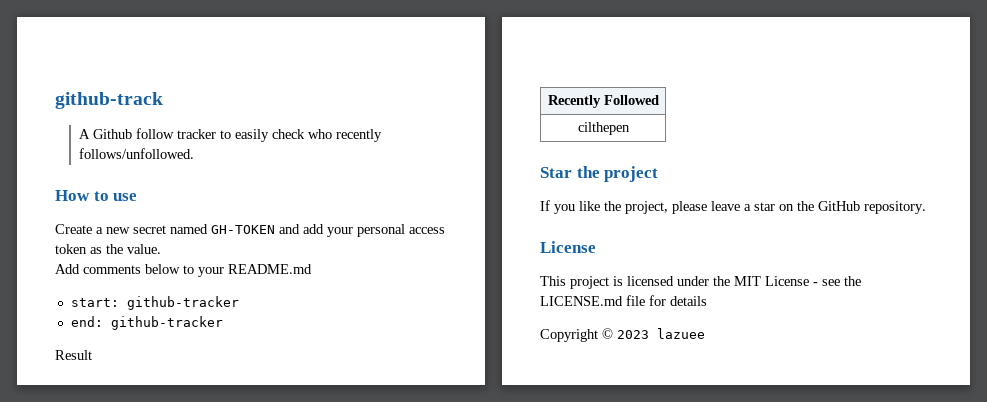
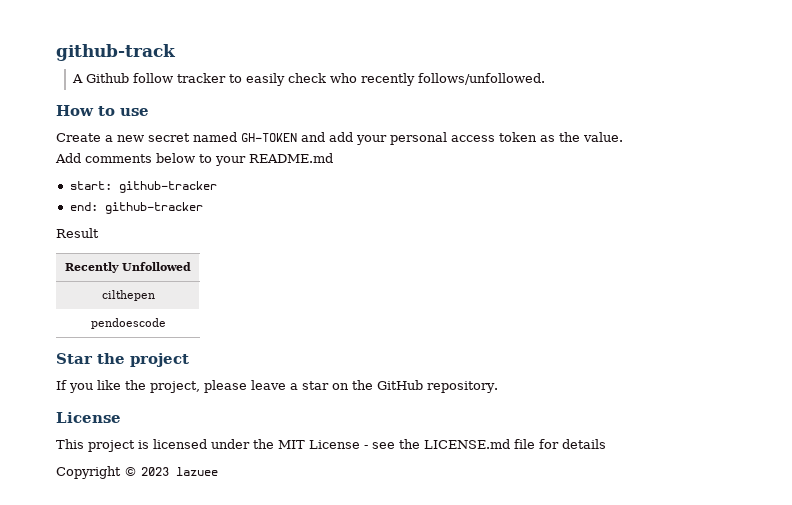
- Recently Followed
+ Recently Unfollowed
+ pendoescode

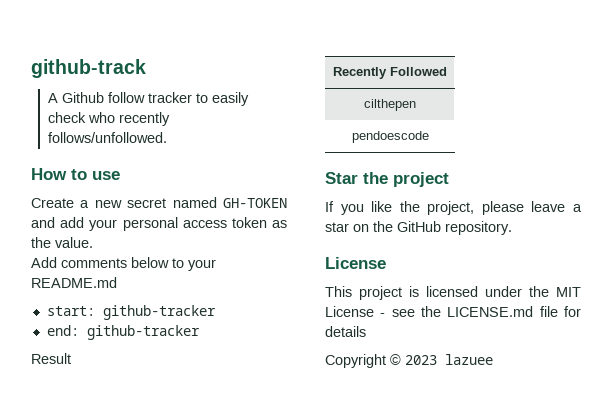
- Recently Unfollowed
+ Recently Followed

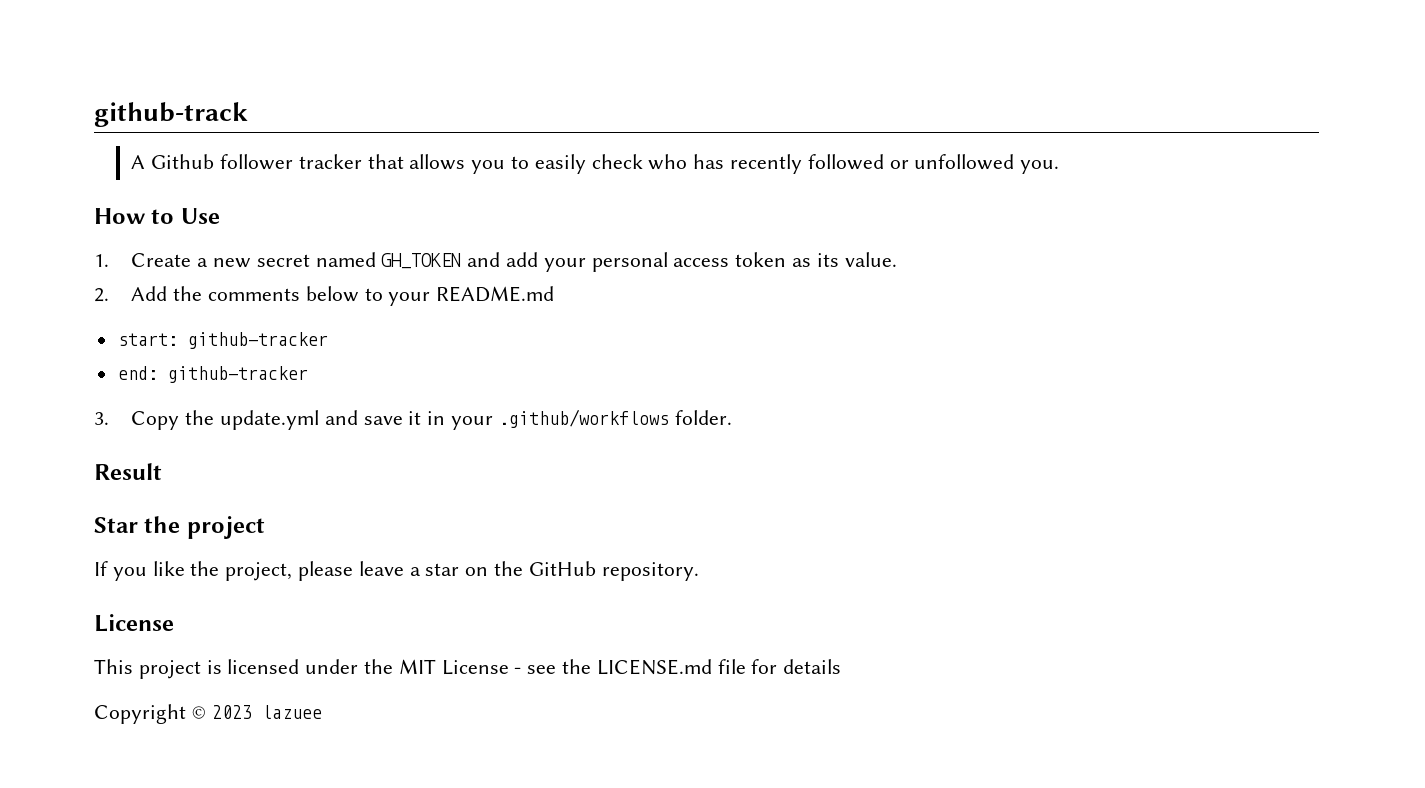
- A Github follow tracker to easily check who recently follows/unfollowed.
+ A Github follower tracker that allows you to easily check who has recently followed or unfollowed you.
- How to use
- Create a new secret named GH-TOKEN and add your personal access token as the value.
+ How to Use
+ 1. Create a new secret named GH_TOKEN and add your personal access token as its value.
- Add comments below to your README.md
+ 2. Add the comments below to your README.md
+ 3. Copy the update.yml and save it in your .github/workflows folder.
  Result
- Recently Followed
- cilthepen
- pendoescode

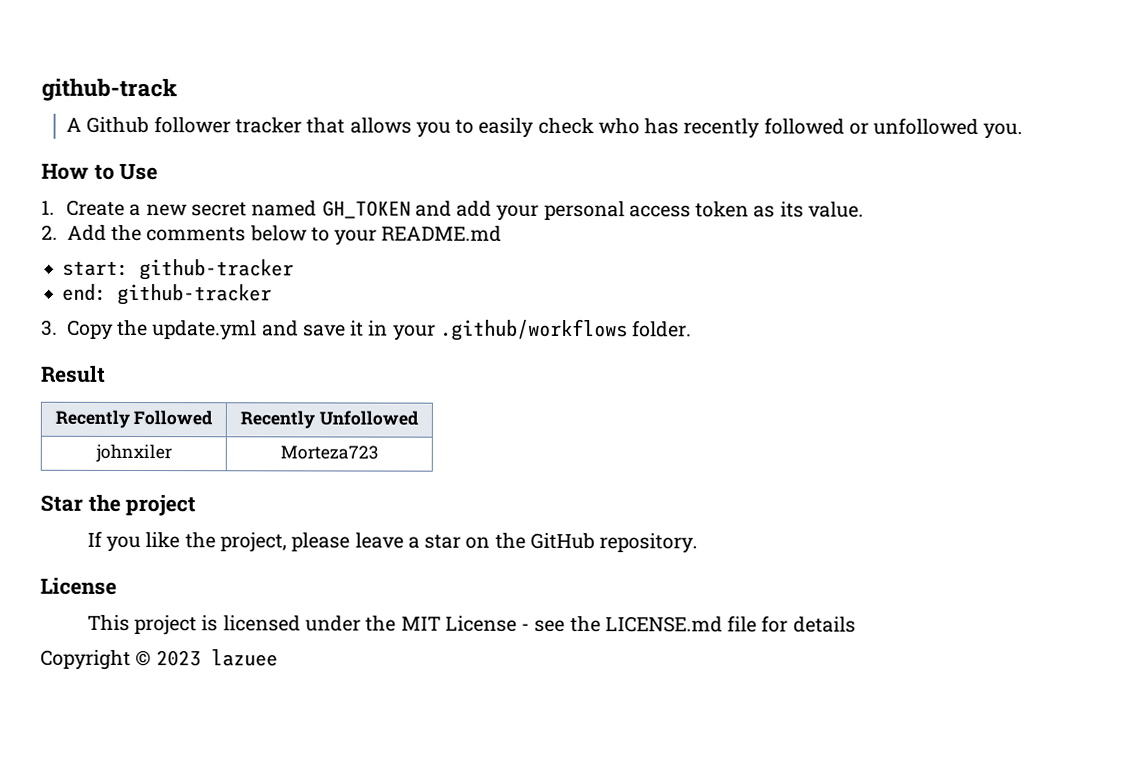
+ Recently Followed | Recently Unfollowed
+ johnxiler | Morteza723

